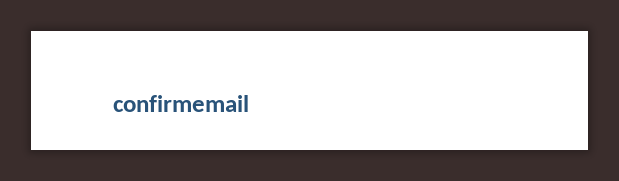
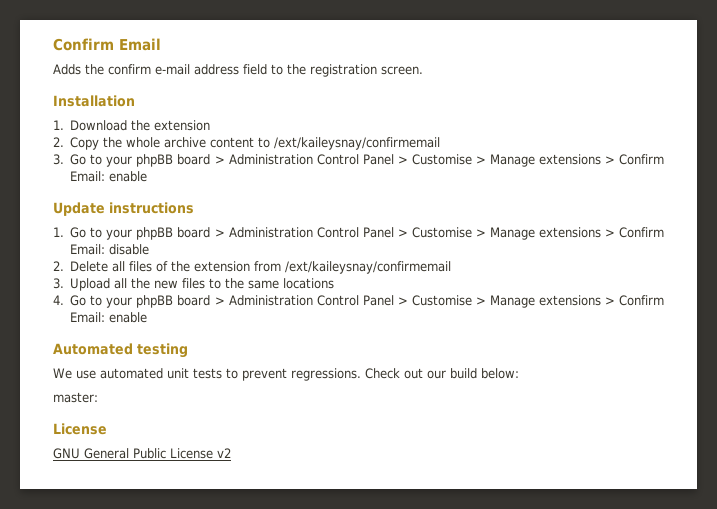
- confirmemail
+ Confirm Email
+ Adds the confirm e-mail address field to the registration screen.
+ Installation
+ 1. Download the extension
+ 2. Copy the whole archive content to /ext/kaileysnay/confirmemail
+ 3. Go to your phpBB board > Administration Control Panel > Customise > Manage extensions > Confirm Email: enable
+ Update instructions
+ 1. Go to your phpBB board > Administration Control Panel > Customise > Manage extensions > Confirm Email: disable
+ 2. Delete all files of the extension from /ext/kaileysnay/confirmemail
+ 3. Upload all the new files to the same locations
+ 4. Go to your phpBB board > Administration Control Panel > Customise > Manage extensions > Confirm Email: enable
+ Automated testing
+ We use automated unit tests to prevent regressions. Check out our build below:
+ master:
+ License
+ GNU General Public License v2

